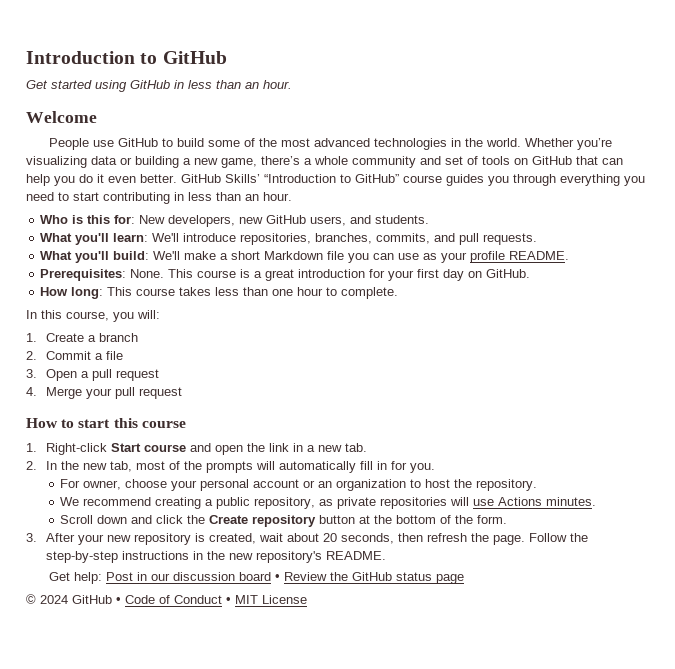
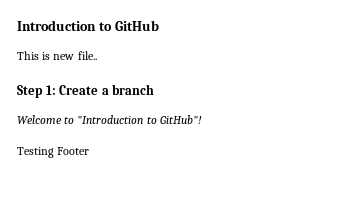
- Get started using GitHub in less than an hour.
- Welcome
- People use GitHub to build some of the most advanced technologies in the world. Whether you’re visualizing data or building a new game, there’s a whole community and set of tools on GitHub that can help you do it even better. GitHub Skills’ “Introduction to GitHub” course guides you through everything you need to start contributing in less than an hour.
- Who is this for: New developers, new GitHub users, and students.
- What you'll learn: We'll introduce repositories, branches, commits, and pull requests.
- What you'll build: We'll make a short Markdown file you can use as your profile README.
- Prerequisites: None. This course is a great introduction for your first day on GitHub.
- How long: This course takes less than one hour to complete.
- In this course, you will:
- 1. Create a branch
- 2. Commit a file
- 3. Open a pull request
- 4. Merge your pull request
- How to start this course
- 1. Right-click Start course and open the link in a new tab.
- 2. In the new tab, most of the prompts will automatically fill in for you.
- For owner, choose your personal account or an organization to host the repository.
- We recommend creating a public repository, as private repositories will use Actions minutes.
- Scroll down and click the Create repository button at the bottom of the form.
- 3. After your new repository is created, wait about 20 seconds, then refresh the page. Follow the step-by-step instructions in the new repository's README.
- Get help: Post in our discussion board • Review the GitHub status page
- © 2024 GitHub • Code of Conduct • MIT License
+ This is new file..
+ Step 1: Create a branch
+ Welcome to "Introduction to GitHub"!
+ Testing Footer

